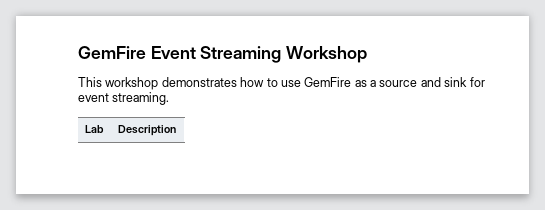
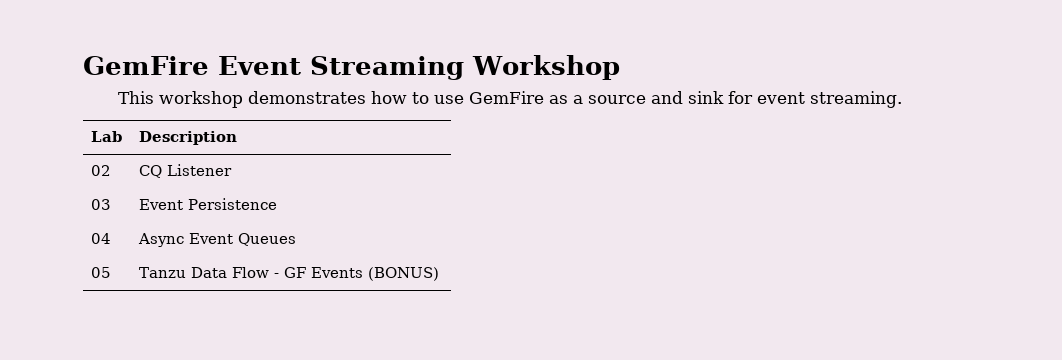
+ 02 | CQ Listener
+ 03 | Event Persistence
+ 04 | Async Event Queues
+ 05 | Tanzu Data Flow - GF Events (BONUS)

